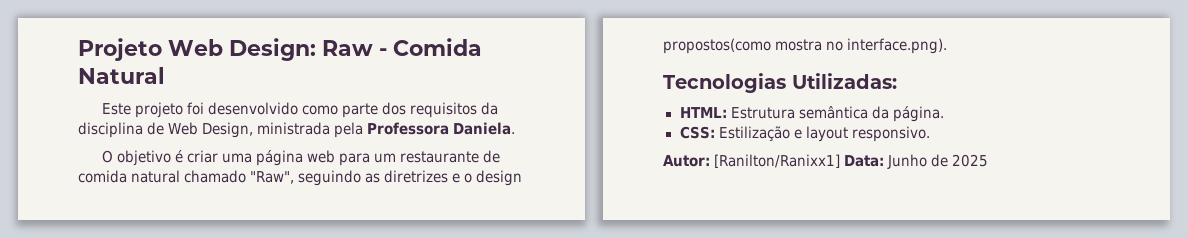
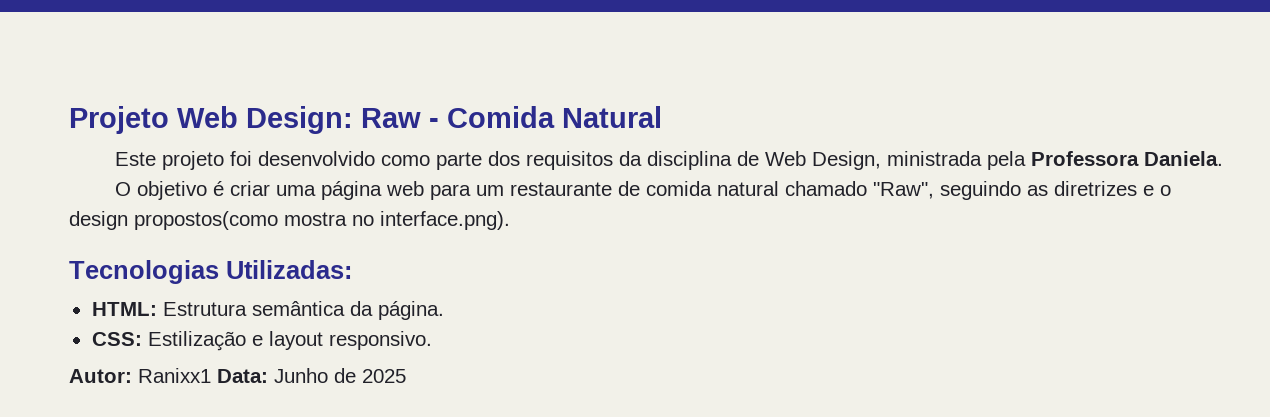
- Autor: [Ranilton/Ranixx1] Data: Junho de 2025
+ Autor: Ranixx1 Data: Junho de 2025

